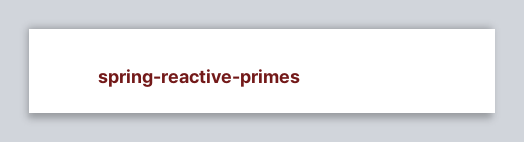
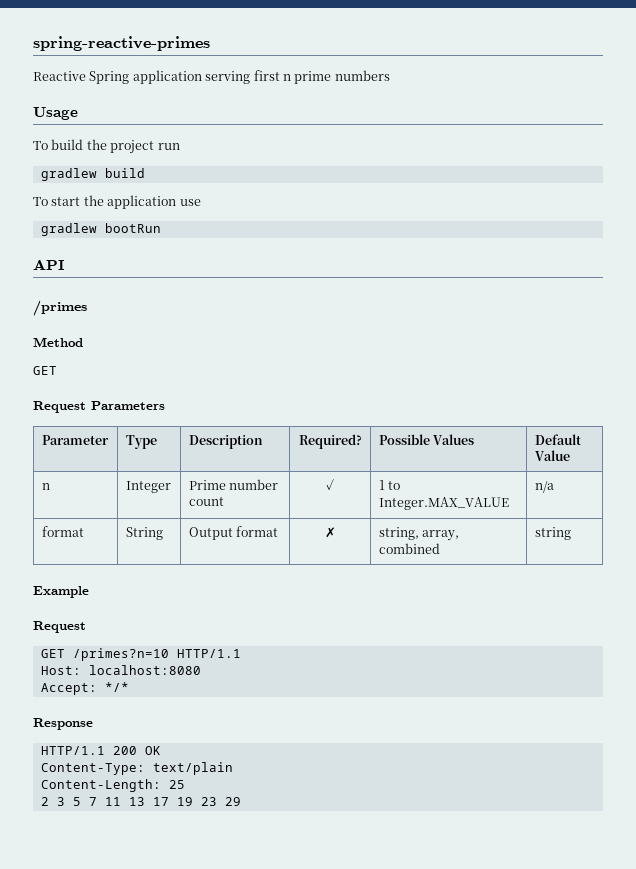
+ Reactive Spring application serving first n prime numbers
+ Usage
+ To build the project run
+ gradlew build
+ To start the application use
+ gradlew bootRun
+ API
+ /primes
+ Method
+ GET
+ Request Parameters
+ Parameter | Type | Description | Required? | Possible Values | Default Value
+ n | Integer | Prime number count | ✓ | 1 to Integer.MAX_VALUE | n/a
+ format | String | Output format | ✗ | string, array, combined | string
+ Example
+ Request
+ GET /primes?n=10 HTTP/1.1
+ Host: localhost:8080
+ Accept: */*
+ Response
+ HTTP/1.1 200 OK
+ Content-Type: text/plain
+ Content-Length: 25
+ 2 3 5 7 11 13 17 19 23 29

